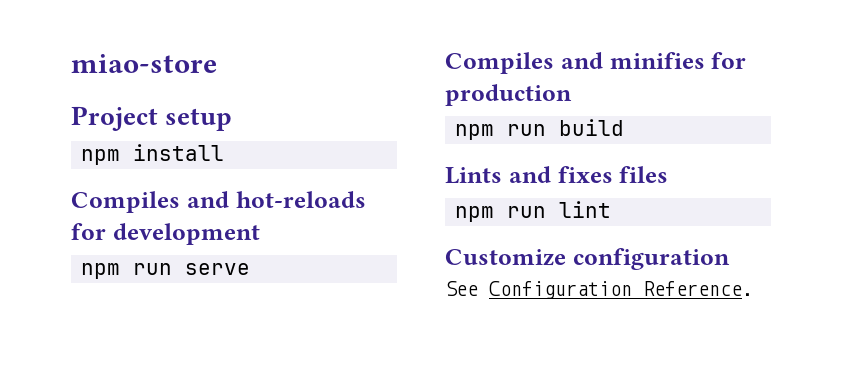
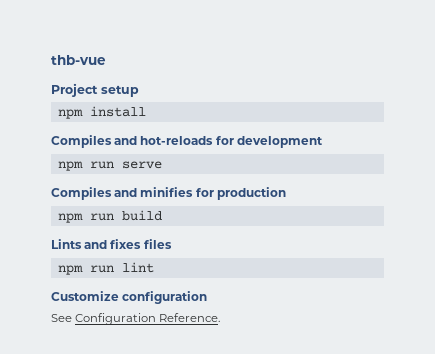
- miao-store
+ thb-vue

